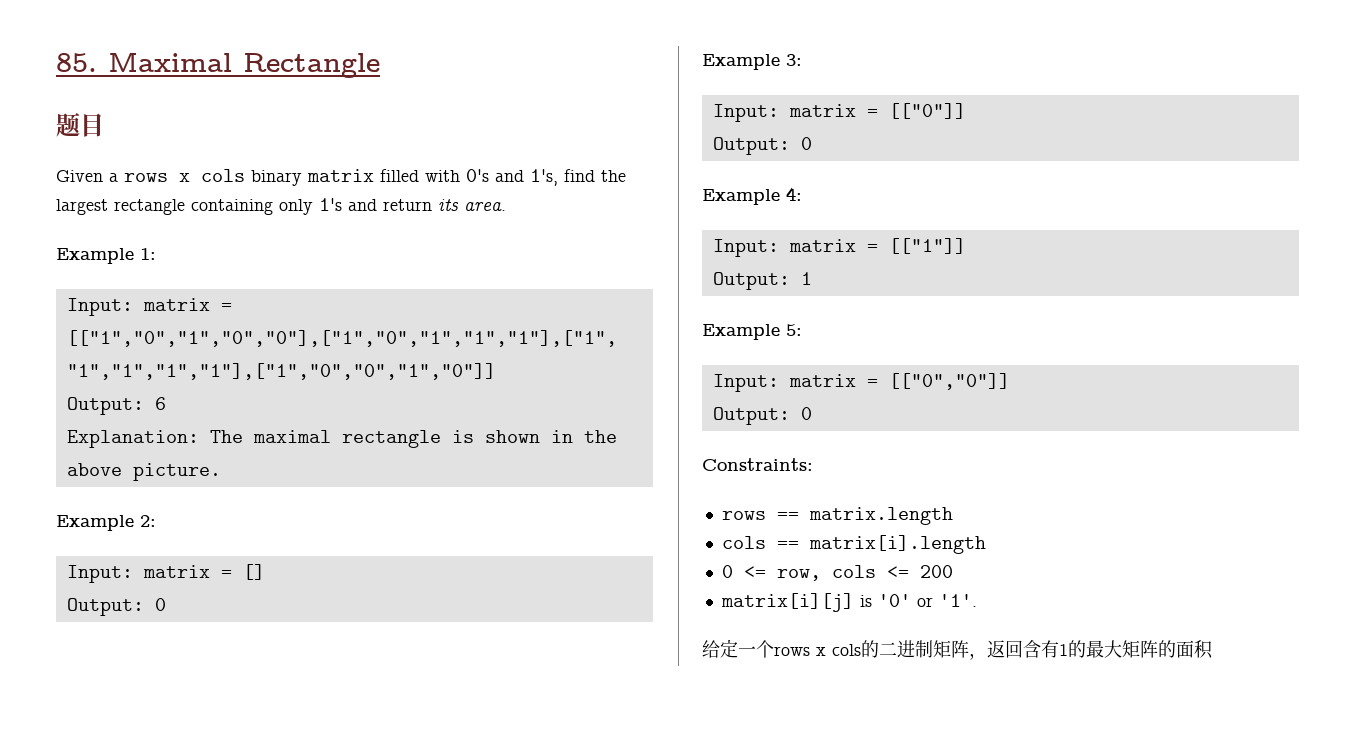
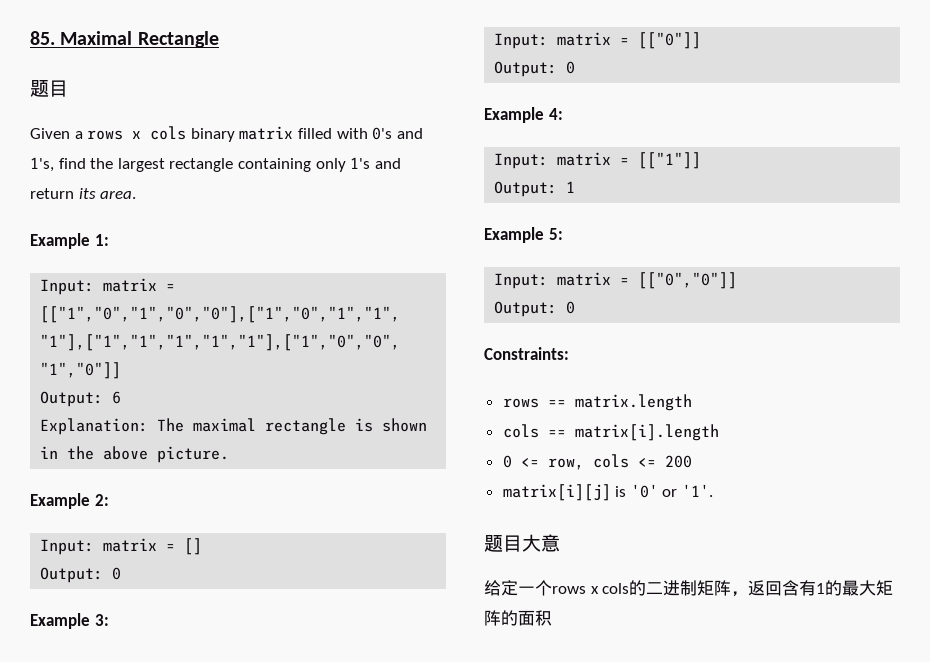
+ 题目大意

